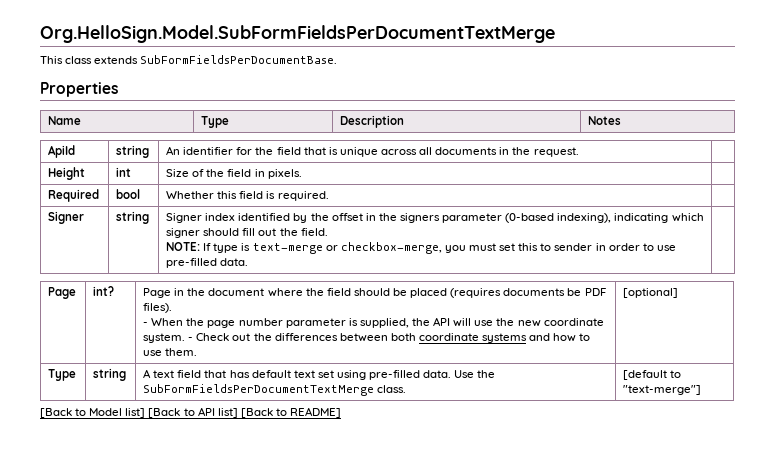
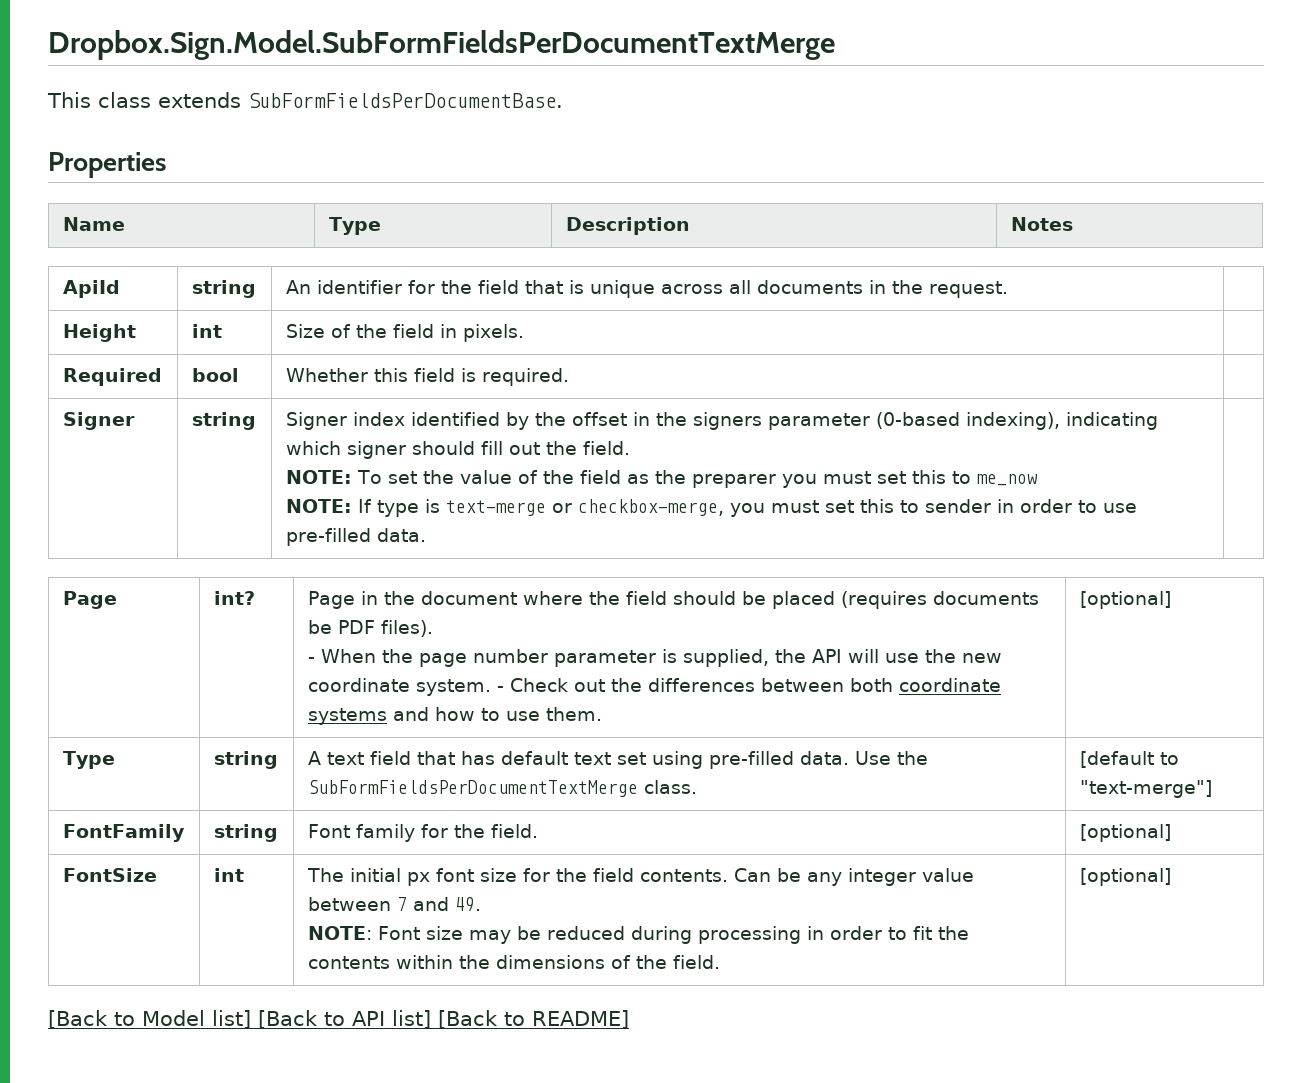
- Org.HelloSign.Model.SubFormFieldsPerDocumentTextMerge
+ Dropbox.Sign.Model.SubFormFieldsPerDocumentTextMerge
+ NOTE: To set the value of the field as the preparer you must set this to me_now
+ FontFamily | string | Font family for the field. | [optional]
+ FontSize | int | The initial px font size for the field contents. Can be any integer value between 7 and 49.
+ NOTE: Font size may be reduced during processing in order to fit the contents within the dimensions of the field. | [optional]

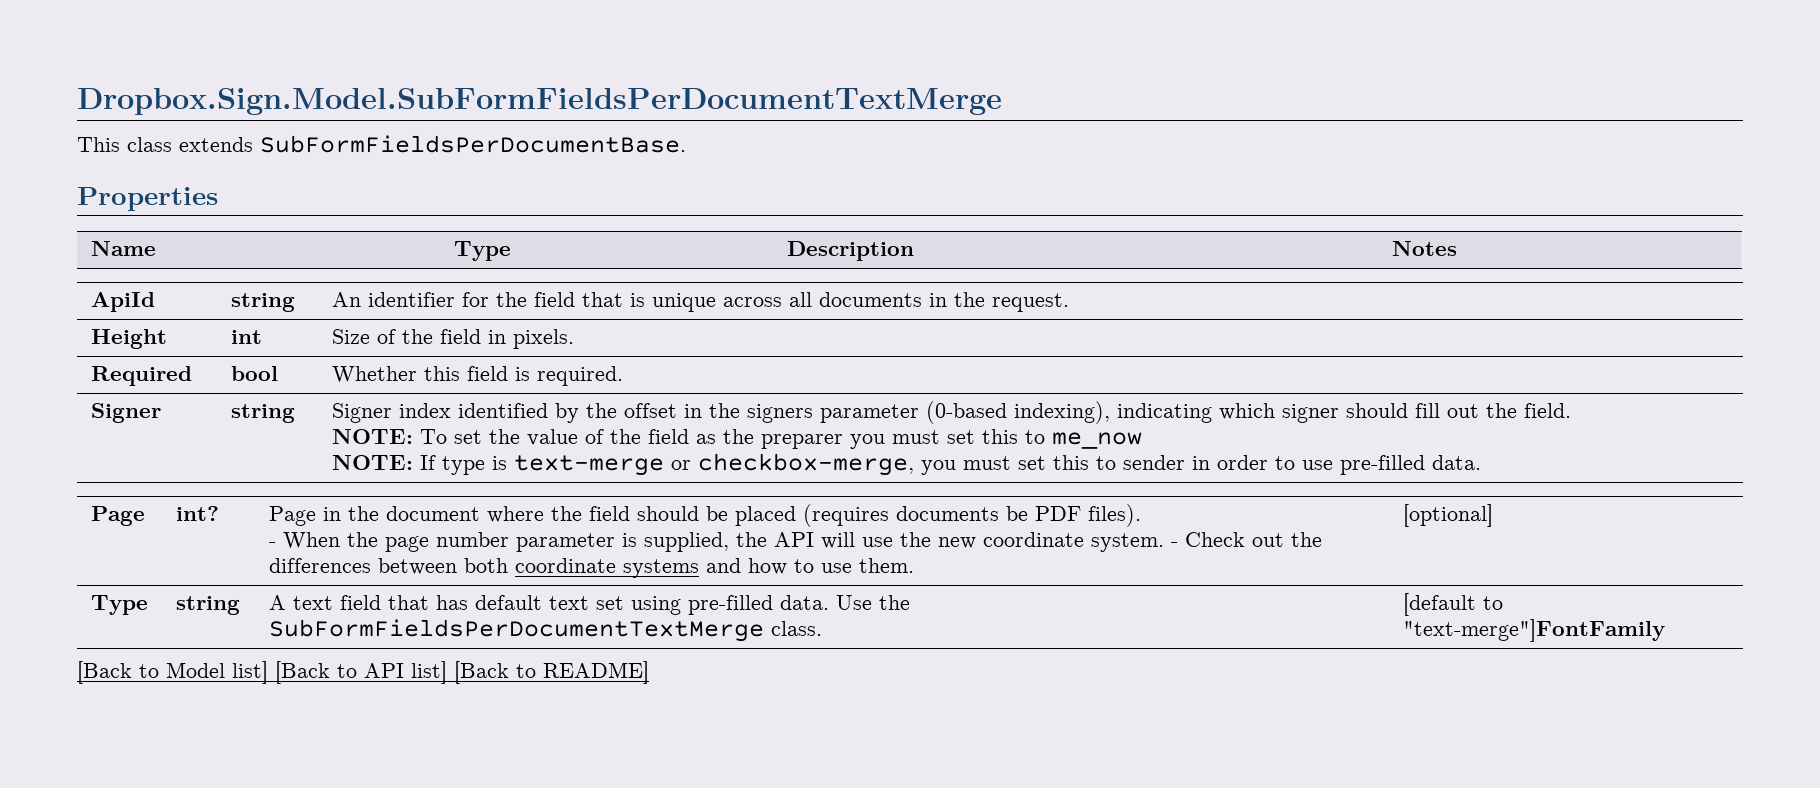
- Type | string | A text field that has default text set using pre-filled data. Use the SubFormFieldsPerDocumentTextMerge class. | [default to "text-merge"]
- FontFamily | string | Font family for the field. | [optional]
- FontSize | int | The initial px font size for the field contents. Can be any integer value between 7 and 49.
- NOTE: Font size may be reduced during processing in order to fit the contents within the dimensions of the field. | [optional]
+ Type | string | A text field that has default text set using pre-filled data. Use the SubFormFieldsPerDocumentTextMerge class. | [default to "text-merge"]FontFamily

